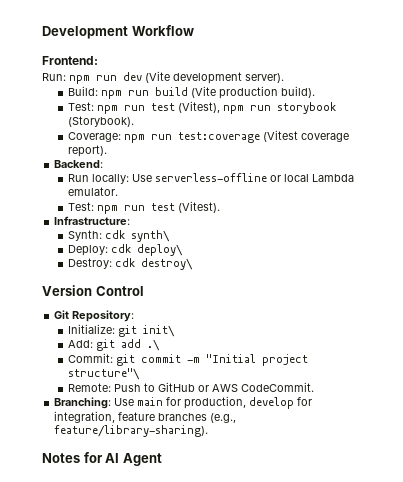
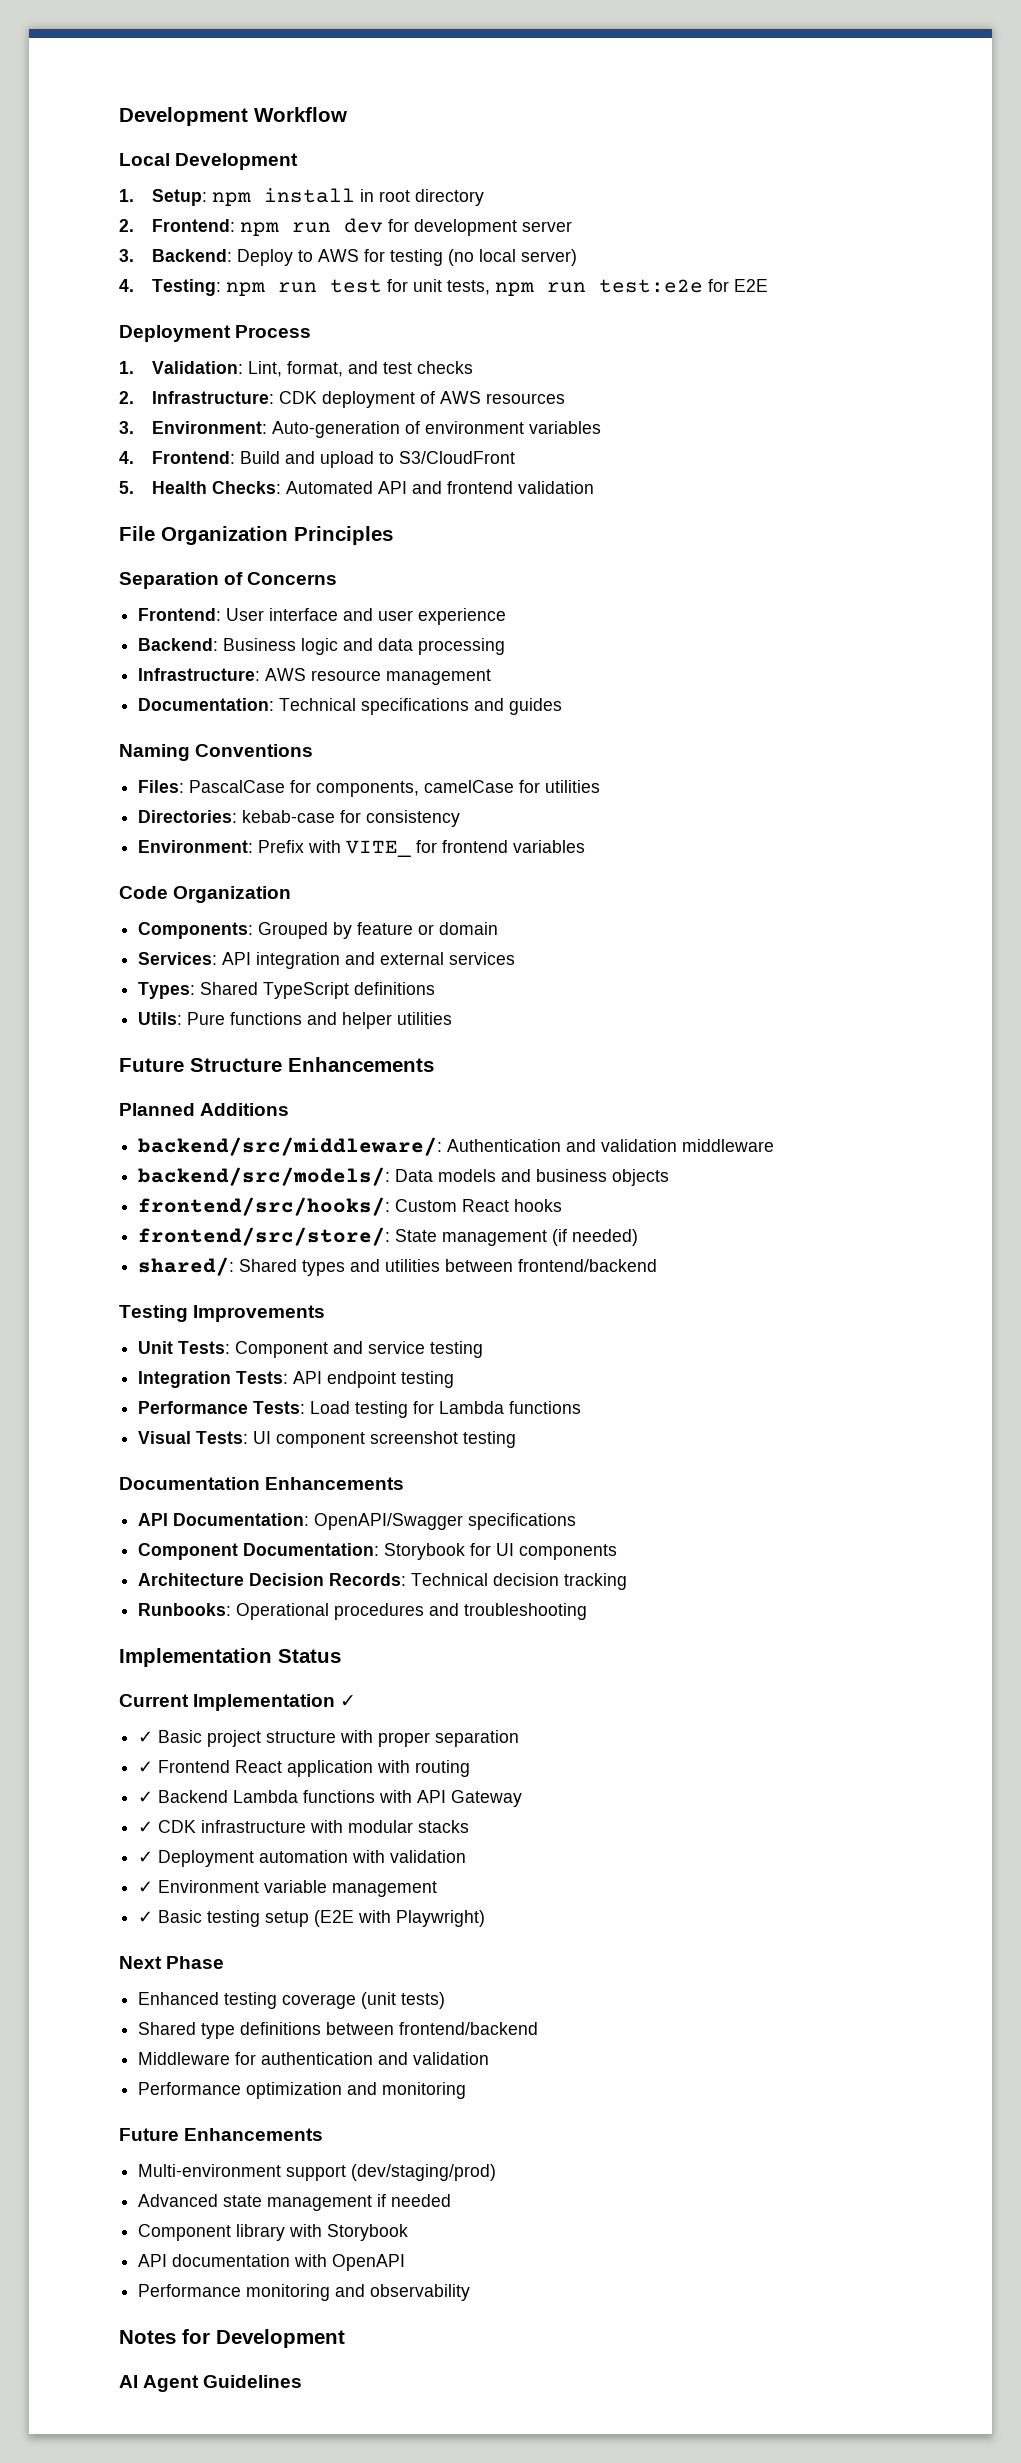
- Frontend:
- Run: npm run dev (Vite development server).
- Build: npm run build (Vite production build).
- Test: npm run test (Vitest), npm run storybook (Storybook).
- Coverage: npm run test:coverage (Vitest coverage report).
- Backend:
- Run locally: Use serverless-offline or local Lambda emulator.
- Test: npm run test (Vitest).
- Infrastructure:
- Synth: cdk synth\
- Deploy: cdk deploy\
- Destroy: cdk destroy\
- Version Control
- Git Repository:
- Initialize: git init\
- Add: git add .\
- Commit: git commit -m "Initial project structure"\
- Remote: Push to GitHub or AWS CodeCommit.
- Branching: Use main for production, develop for integration, feature branches (e.g., feature/library-sharing).
+ Local Development
+ 1. Setup: npm install in root directory
+ 2. Frontend: npm run dev for development server
+ 3. Backend: Deploy to AWS for testing (no local server)
+ 4. Testing: npm run test for unit tests, npm run test:e2e for E2E
+ Deployment Process
+ 1. Validation: Lint, format, and test checks
+ 2. Infrastructure: CDK deployment of AWS resources
+ 3. Environment: Auto-generation of environment variables
+ 4. Frontend: Build and upload to S3/CloudFront
+ 5. Health Checks: Automated API and frontend validation
+ File Organization Principles
+ Separation of Concerns
+ Frontend: User interface and user experience
+ Backend: Business logic and data processing
+ Infrastructure: AWS resource management
+ Documentation: Technical specifications and guides
+ Naming Conventions
+ Files: PascalCase for components, camelCase for utilities
+ Directories: kebab-case for consistency
+ Environment: Prefix with VITE_ for frontend variables
+ Code Organization
+ Components: Grouped by feature or domain
+ Services: API integration and external services
+ Types: Shared TypeScript definitions
+ Utils: Pure functions and helper utilities
+ Future Structure Enhancements
+ Planned Additions
+ backend/src/middleware/: Authentication and validation middleware
+ backend/src/models/: Data models and business objects
+ frontend/src/hooks/: Custom React hooks
+ frontend/src/store/: State management (if needed)
+ shared/: Shared types and utilities between frontend/backend
+ Testing Improvements
+ Unit Tests: Component and service testing
+ Integration Tests: API endpoint testing
+ Performance Tests: Load testing for Lambda functions
+ Visual Tests: UI component screenshot testing
+ Documentation Enhancements
+ API Documentation: OpenAPI/Swagger specifications
+ Component Documentation: Storybook for UI components
+ Architecture Decision Records: Technical decision tracking
+ Runbooks: Operational procedures and troubleshooting
+ Implementation Status
+ Current Implementation ✓
+ ✓ Basic project structure with proper separation
+ ✓ Frontend React application with routing
+ ✓ Backend Lambda functions with API Gateway
+ ✓ CDK infrastructure with modular stacks
+ ✓ Deployment automation with validation
+ ✓ Environment variable management
+ ✓ Basic testing setup (E2E with Playwright)
+ Next Phase
+ Enhanced testing coverage (unit tests)
+ Shared type definitions between frontend/backend
+ Middleware for authentication and validation
+ Performance optimization and monitoring
+ Future Enhancements
+ Multi-environment support (dev/staging/prod)
+ Advanced state management if needed
+ Component library with Storybook
+ API documentation with OpenAPI
+ Performance monitoring and observability
- Notes for AI Agent
+ Notes for Development
+ AI Agent Guidelines

